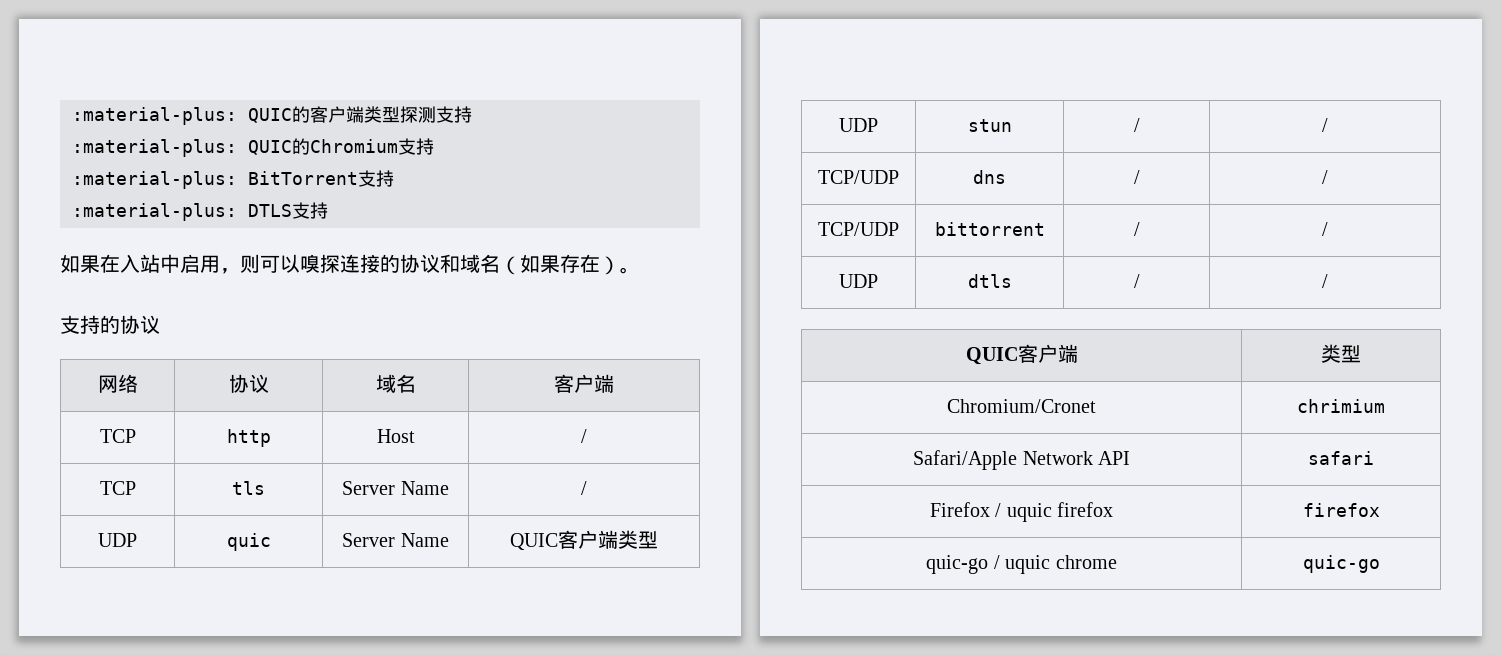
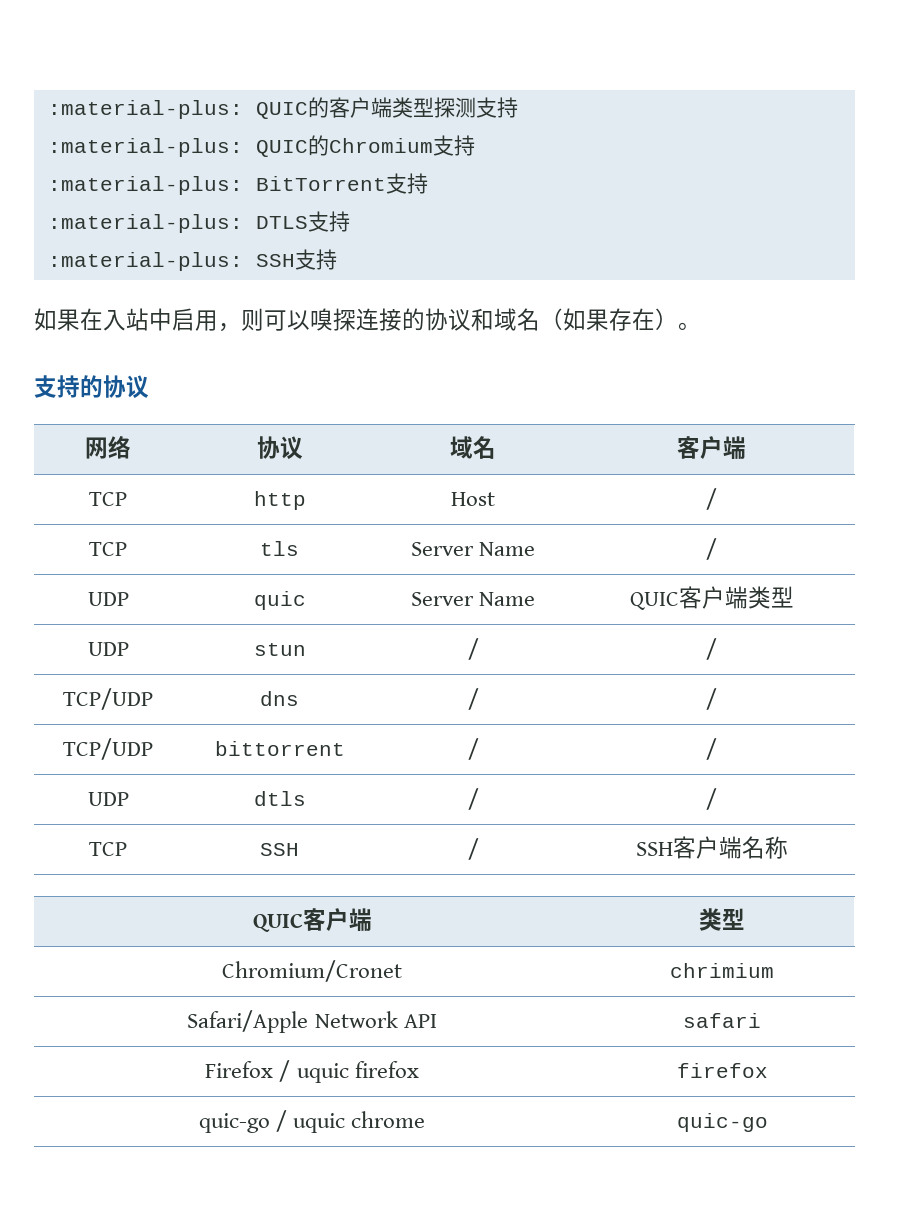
+ :material-plus: SSH支持
+ TCP | SSH | / | SSH客户端名称

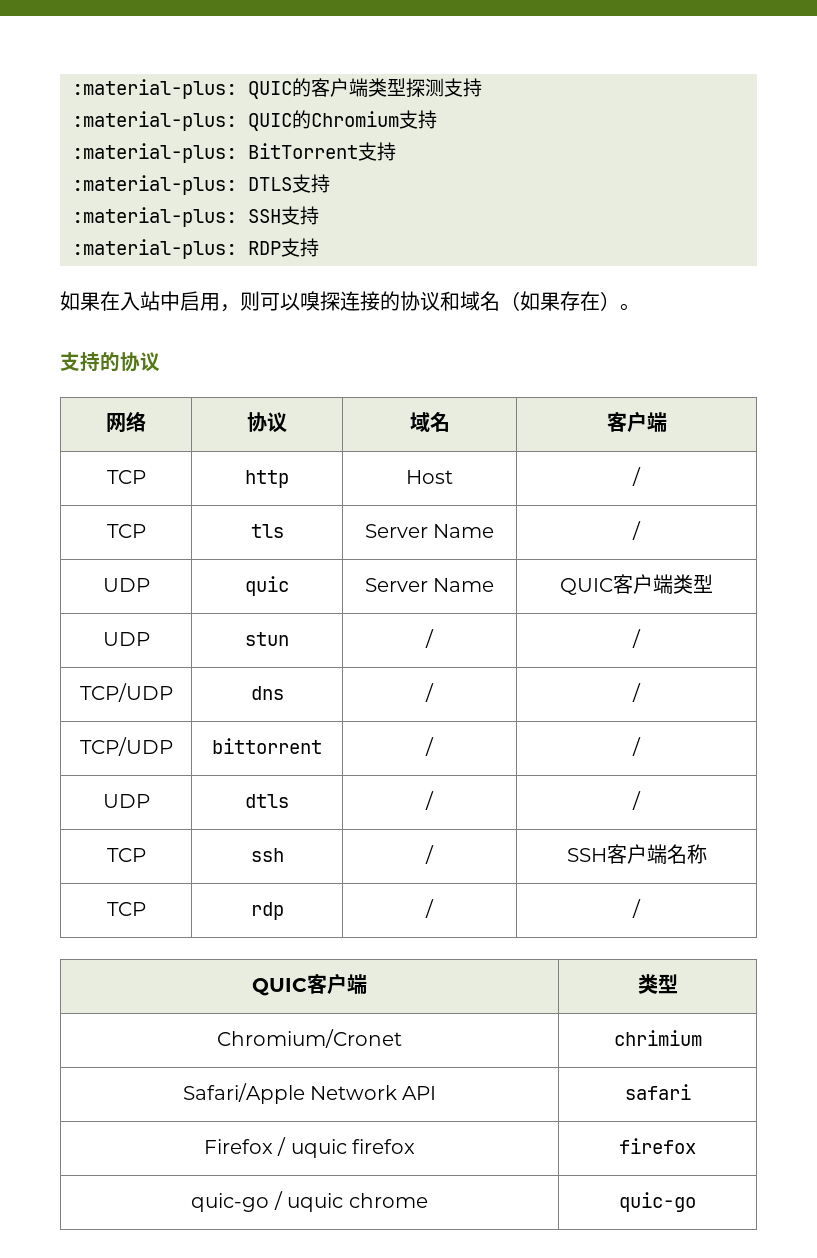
+ :material-plus: RDP支持
- TCP | SSH | / | SSH客户端名称
+ TCP | ssh | / | SSH客户端名称
+ TCP | rdp | / | /

